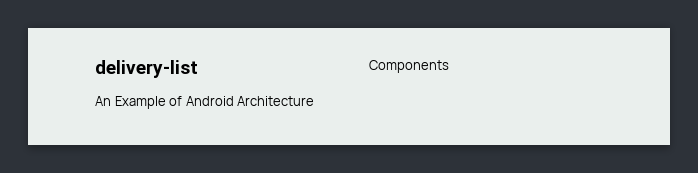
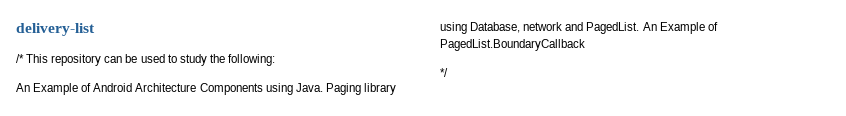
+ /* This repository can be used to study the following:
- An Example of Android Architecture Components
+ An Example of Android Architecture Components using Java. Paging library using Database, network and PagedList. An Example of PagedList.BoundaryCallback
+ */

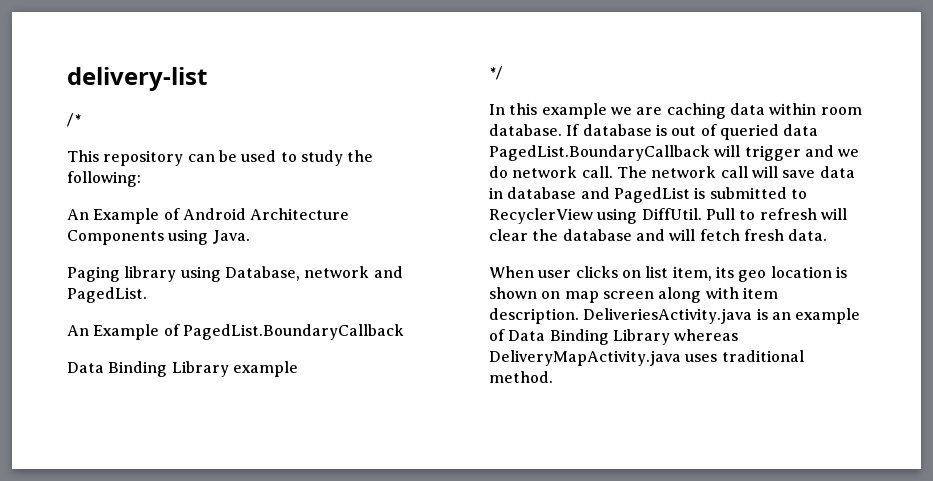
- /* This repository can be used to study the following:
+ /*
+ This repository can be used to study the following:
- An Example of Android Architecture Components using Java. Paging library using Database, network and PagedList. An Example of PagedList.BoundaryCallback
+ An Example of Android Architecture Components using Java.
+ Paging library using Database, network and PagedList.
+ An Example of PagedList.BoundaryCallback
+ Data Binding Library example
  */
+ In this example we are caching data within room database. If database is out of queried data PagedList.BoundaryCallback will trigger and we do network call. The network call will save data in database and PagedList is submitted to RecyclerView using DiffUtil. Pull to refresh will clear the database and will fetch fresh data.
+ When user clicks on list item, its geo location is shown on map screen along with item description. DeliveriesActivity.java is an example of Data Binding Library whereas DeliveryMapActivity.java uses traditional method.

